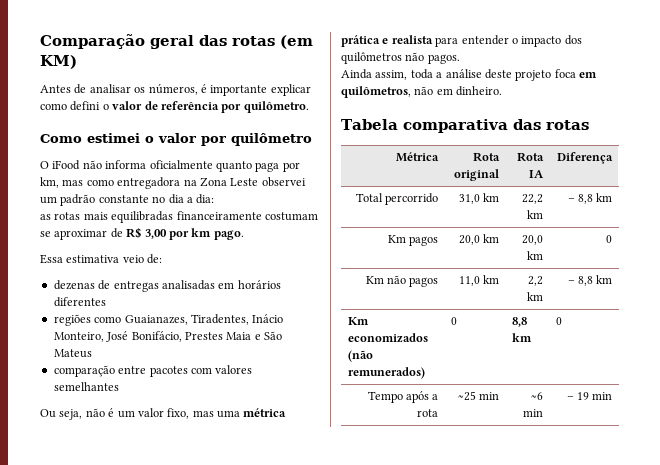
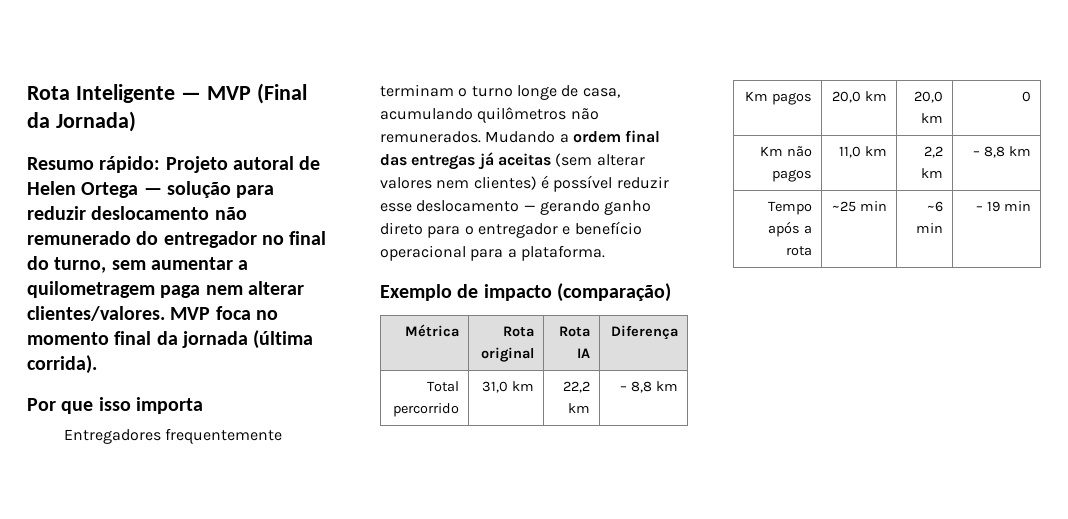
- Comparação geral das rotas (em KM)
- Antes de analisar os números, é importante explicar como defini o valor de referência por quilômetro.
- Como estimei o valor por quilômetro
- O iFood não informa oficialmente quanto paga por km, mas como entregadora na Zona Leste observei um padrão constante no dia a dia:
- as rotas mais equilibradas financeiramente costumam se aproximar de R$ 3,00 por km pago.
- Essa estimativa veio de:
- dezenas de entregas analisadas em horários diferentes
- regiões como Guaianazes, Tiradentes, Inácio Monteiro, José Bonifácio, Prestes Maia e São Mateus
- comparação entre pacotes com valores semelhantes
- Ou seja, não é um valor fixo, mas uma métrica prática e realista para entender o impacto dos quilômetros não pagos.
- Ainda assim, toda a análise deste projeto foca em quilômetros, não em dinheiro.
- Tabela comparativa das rotas
+ Rota Inteligente — MVP (Final da Jornada)
+ Resumo rápido: Projeto autoral de Helen Ortega — solução para reduzir deslocamento não remunerado do entregador no final do turno, sem aumentar a quilometragem paga nem alterar clientes/valores. MVP foca no momento final da jornada (última corrida).
+ Por que isso importa
+ Entregadores frequentemente terminam o turno longe de casa, acumulando quilômetros não remunerados. Mudando a ordem final das entregas já aceitas (sem alterar valores nem clientes) é possível reduzir esse deslocamento — gerando ganho direto para o entregador e benefício operacional para a plataforma.
+ Exemplo de impacto (comparação)
- Km economizados (não remunerados) | 0 | 8,8 km | 0

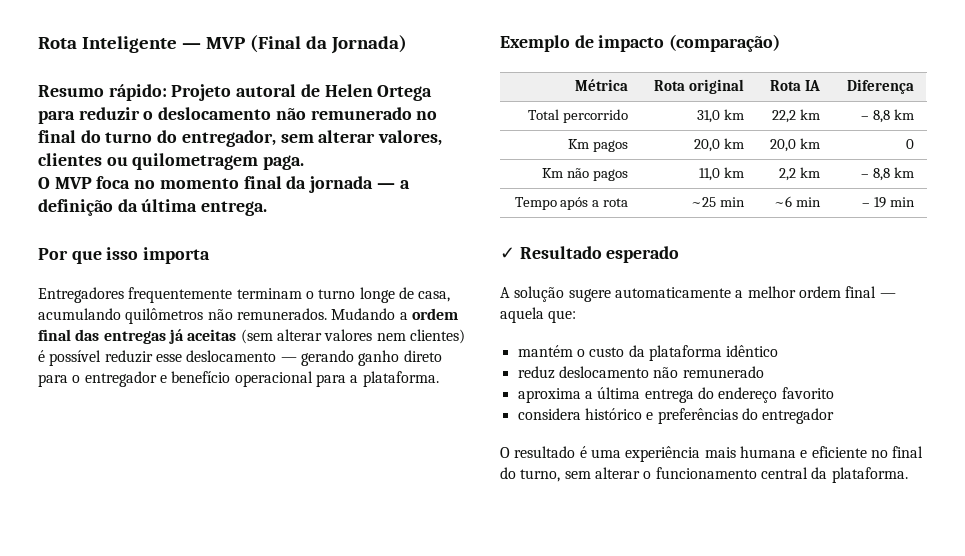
- Resumo rápido: Projeto autoral de Helen Ortega — solução para reduzir deslocamento não remunerado do entregador no final do turno, sem aumentar a quilometragem paga nem alterar clientes/valores. MVP foca no momento final da jornada (última corrida).
+ Resumo rápido: Projeto autoral de Helen Ortega para reduzir o deslocamento não remunerado no final do turno do entregador, sem alterar valores, clientes ou quilometragem paga.
+ O MVP foca no momento final da jornada — a definição da última entrega.
+ ✓ Resultado esperado
+ A solução sugere automaticamente a melhor ordem final — aquela que:
+ mantém o custo da plataforma idêntico
+ reduz deslocamento não remunerado
+ aproxima a última entrega do endereço favorito
+ considera histórico e preferências do entregador
+ O resultado é uma experiência mais humana e eficiente no final do turno, sem alterar o funcionamento central da plataforma.

